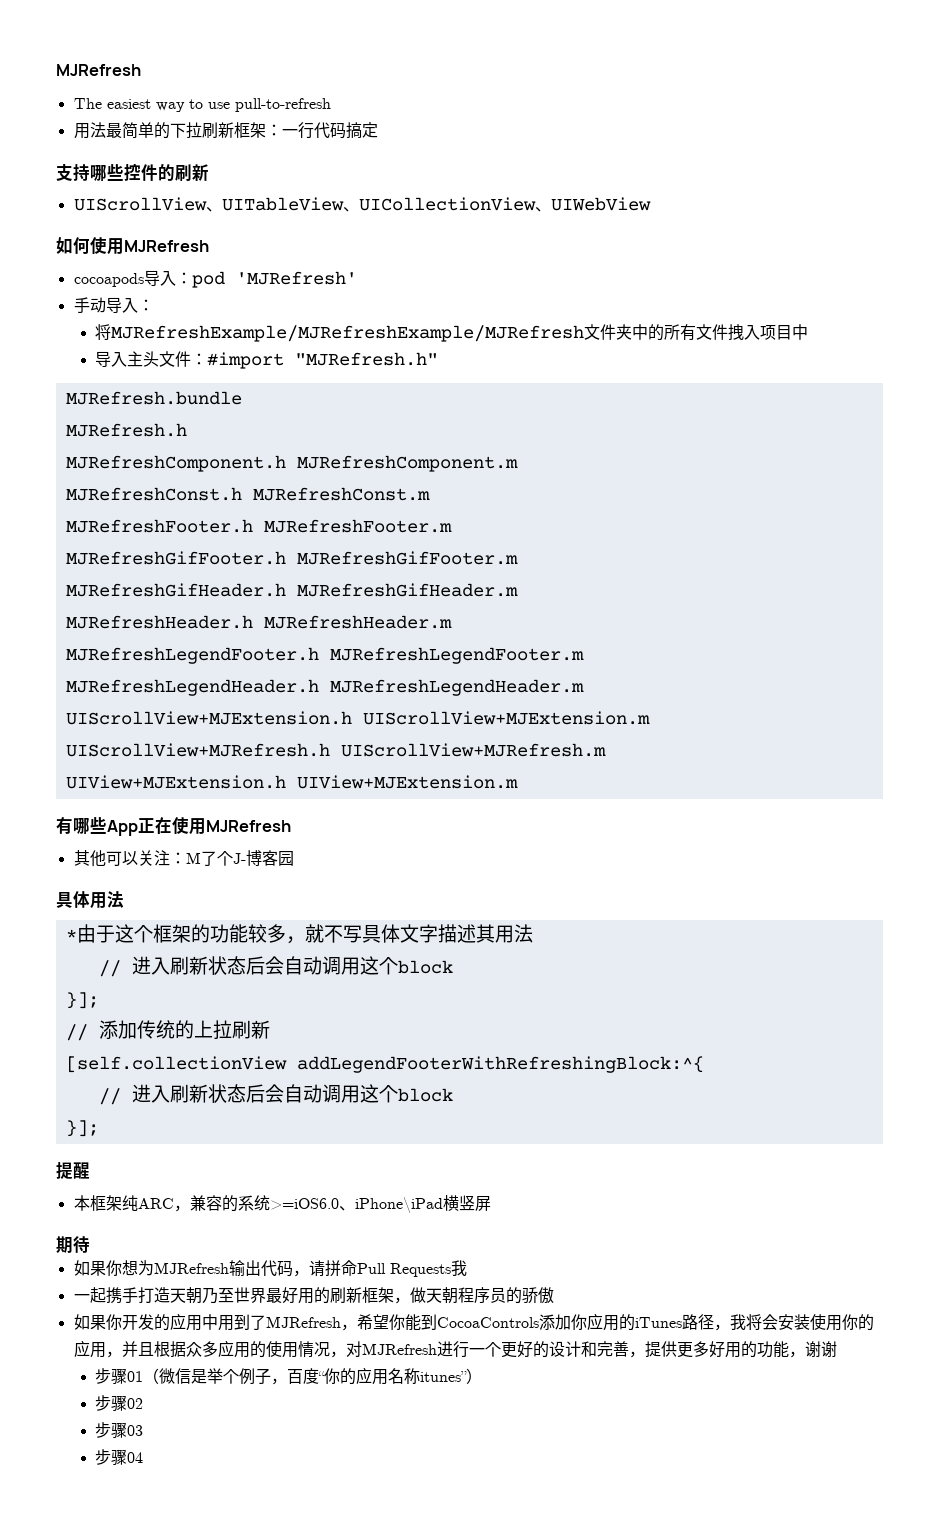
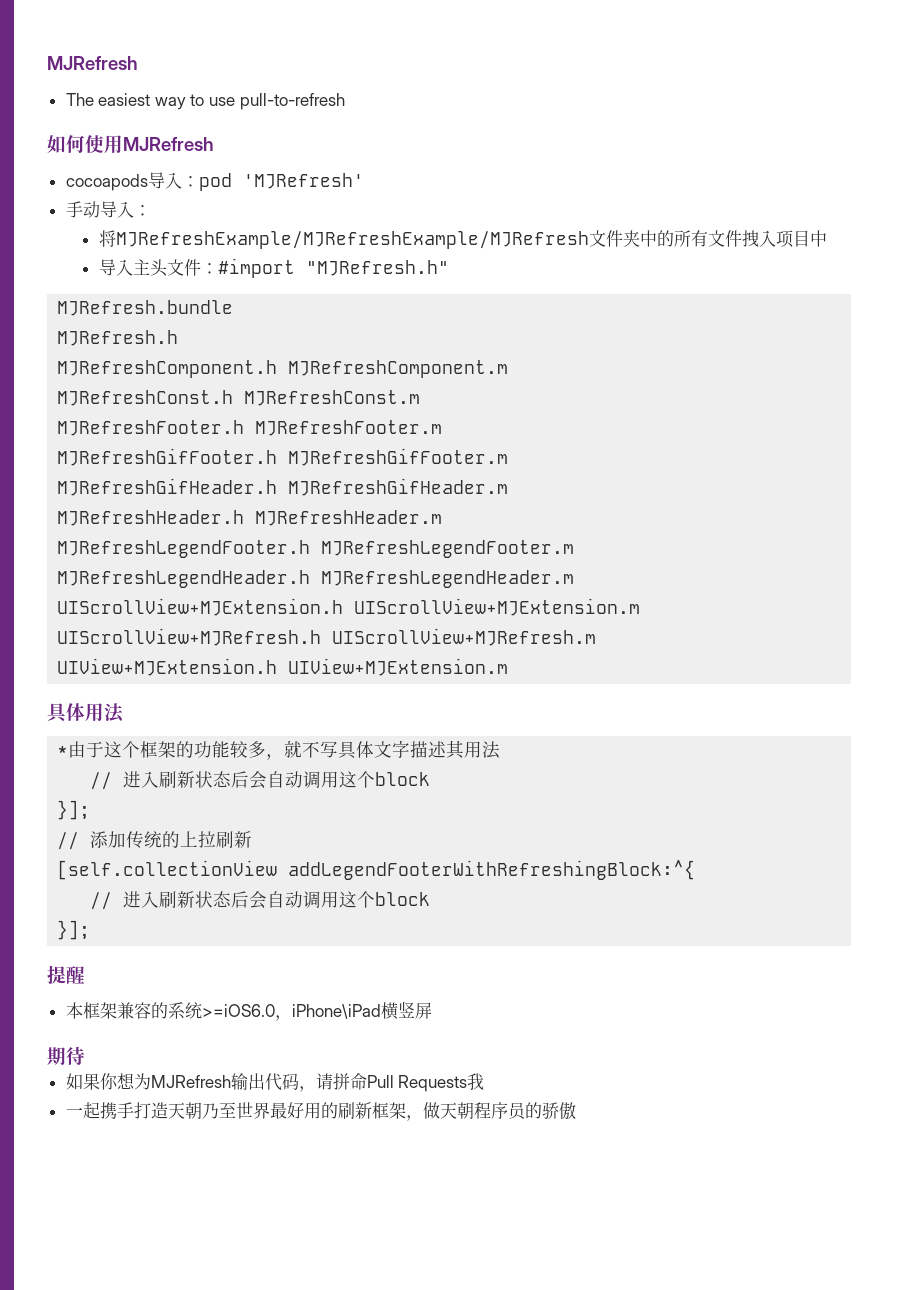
- 用法最简单的下拉刷新框架：一行代码搞定
- 支持哪些控件的刷新
- UIScrollView、UITableView、UICollectionView、UIWebView
- 有哪些App正在使用MJRefresh
- 其他可以关注：M了个J-博客园
- 本框架纯ARC，兼容的系统>=iOS6.0、iPhone\iPad横竖屏
+ 本框架兼容的系统>=iOS6.0，iPhone\iPad横竖屏
- 如果你开发的应用中用到了MJRefresh，希望你能到CocoaControls添加你应用的iTunes路径，我将会安装使用你的应用，并且根据众多应用的使用情况，对MJRefresh进行一个更好的设计和完善，提供更多好用的功能，谢谢
- 步骤01（微信是举个例子，百度“你的应用名称itunes”）
- 步骤02
- 步骤03
- 步骤04

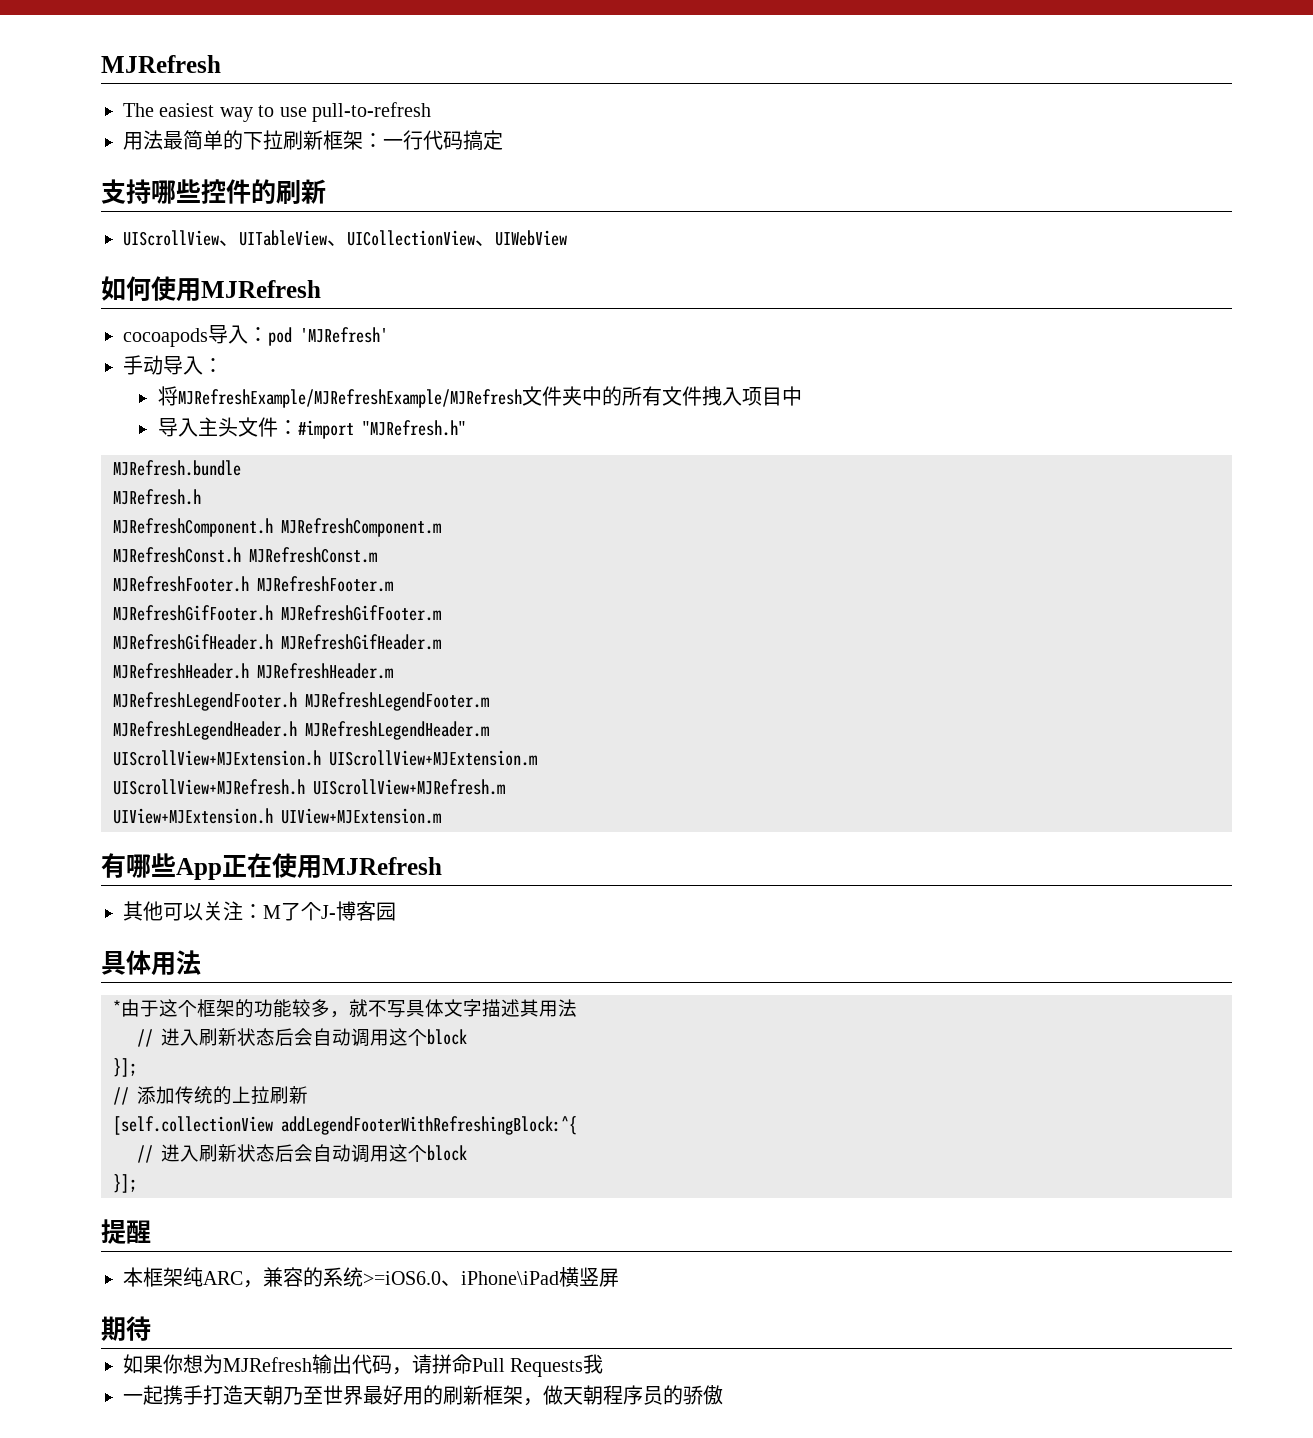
+ 用法最简单的下拉刷新框架：一行代码搞定
+ 支持哪些控件的刷新
+ UIScrollView、UITableView、UICollectionView、UIWebView
+ 有哪些App正在使用MJRefresh
+ 其他可以关注：M了个J-博客园
- 本框架兼容的系统>=iOS6.0，iPhone\iPad横竖屏
+ 本框架纯ARC，兼容的系统>=iOS6.0、iPhone\iPad横竖屏

